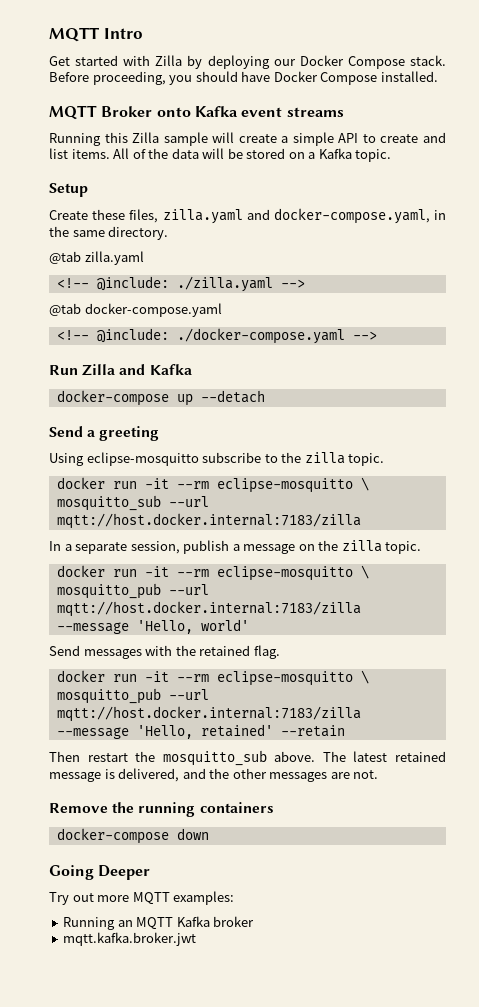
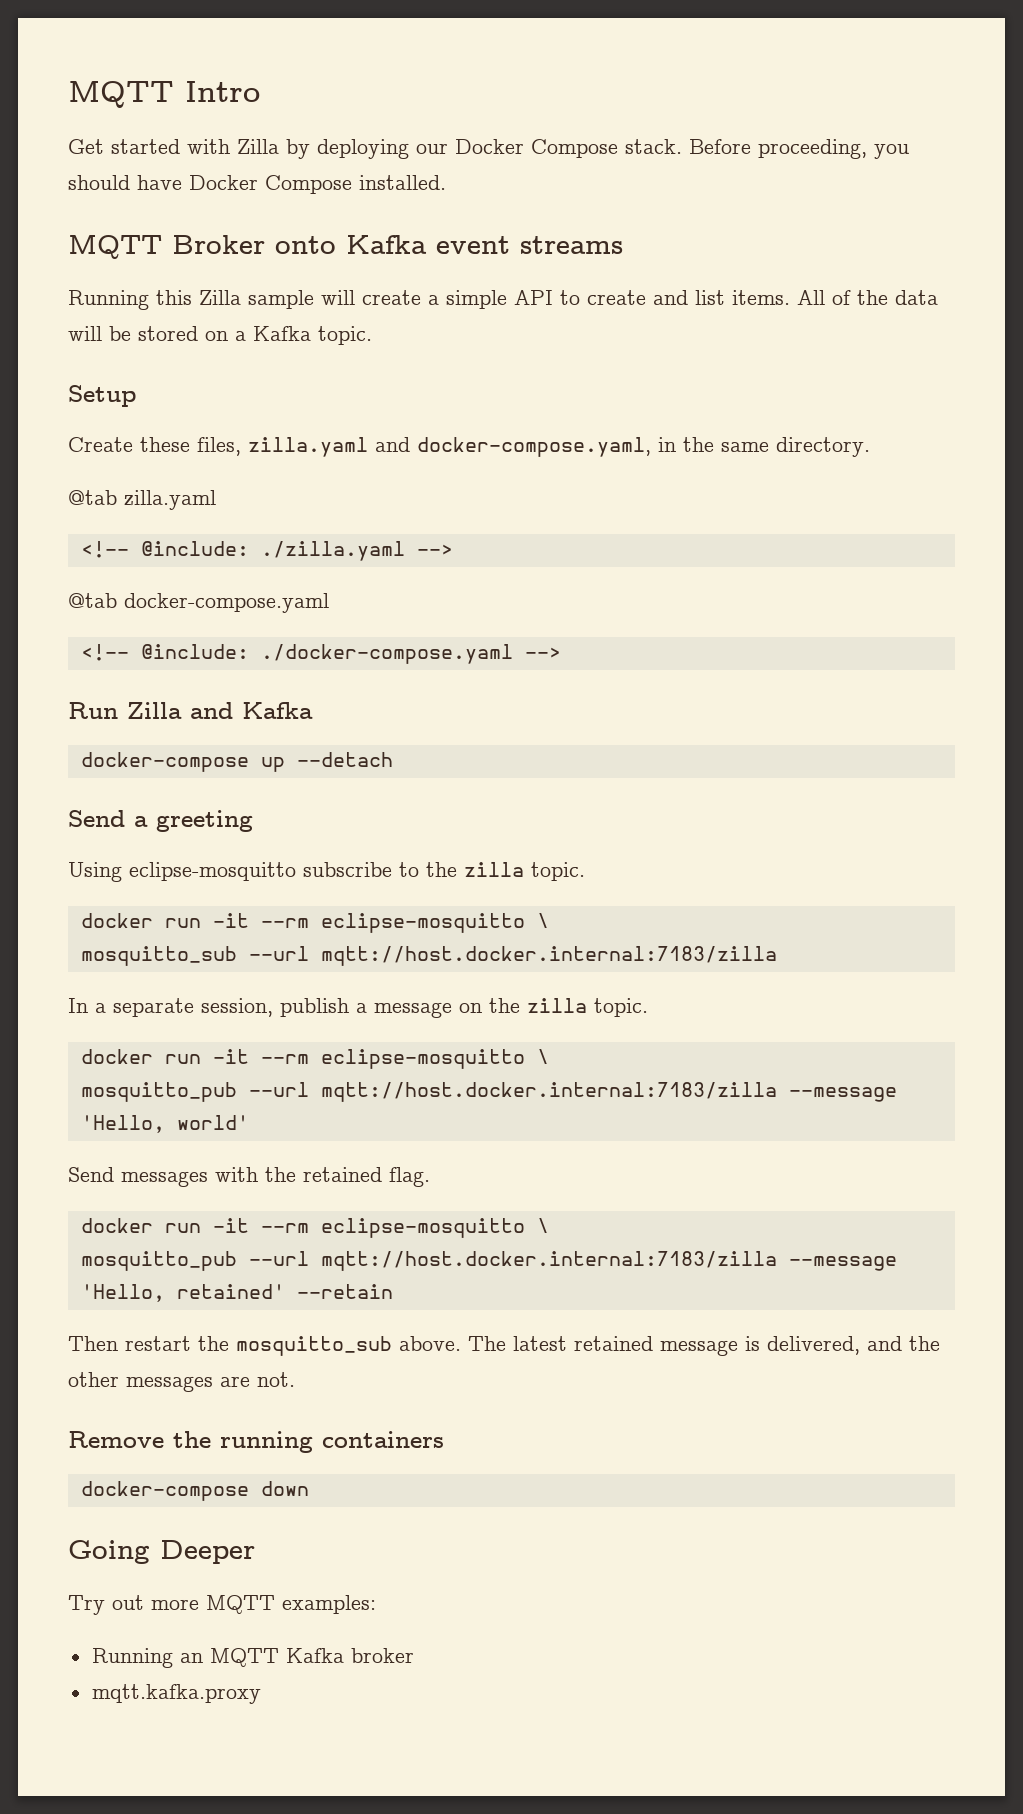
- mqtt.kafka.broker.jwt
+ mqtt.kafka.proxy

